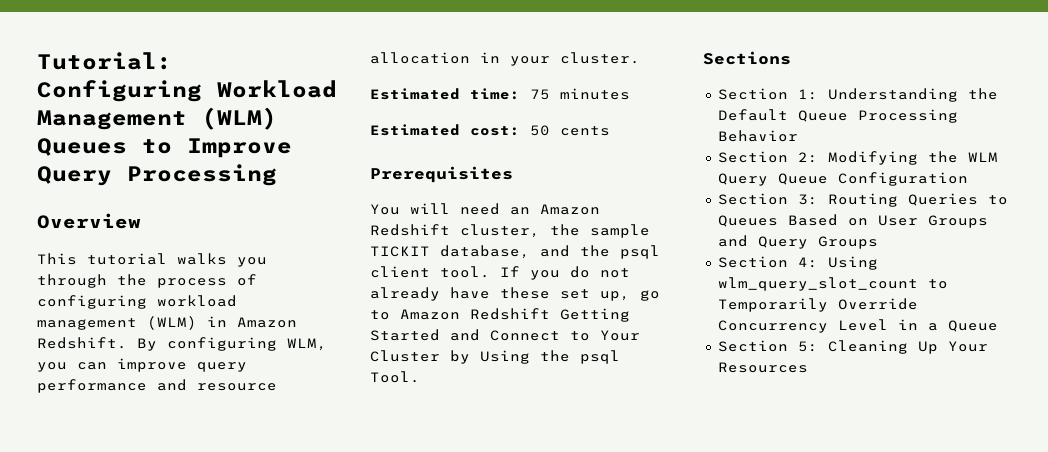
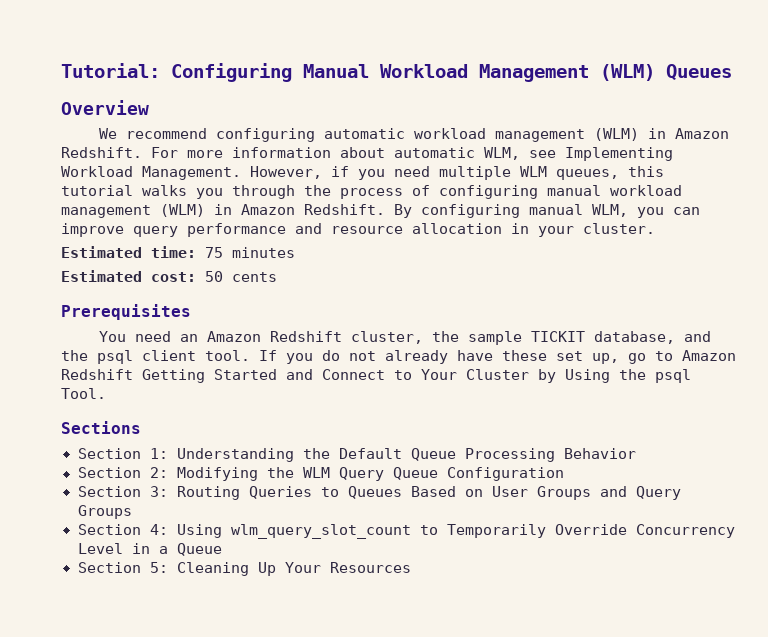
- Tutorial: Configuring Workload Management (WLM) Queues to Improve Query Processing
+ Tutorial: Configuring Manual Workload Management (WLM) Queues
  Overview
- This tutorial walks you through the process of configuring workload management (WLM) in Amazon Redshift.
+ We recommend configuring automatic workload management (WLM) in Amazon Redshift. For more information about automatic WLM, see Implementing Workload Management. However, if you need multiple WLM queues, this tutorial walks you through the process of configuring manual workload management (WLM) in Amazon Redshift.
- By configuring WLM, you can improve query performance and resource allocation in your cluster.
+ By configuring manual WLM, you can improve query performance and resource allocation in your cluster.
- You will need an Amazon Redshift cluster, the sample TICKIT database, and the psql client tool.
+ You need an Amazon Redshift cluster, the sample TICKIT database, and the psql client tool.

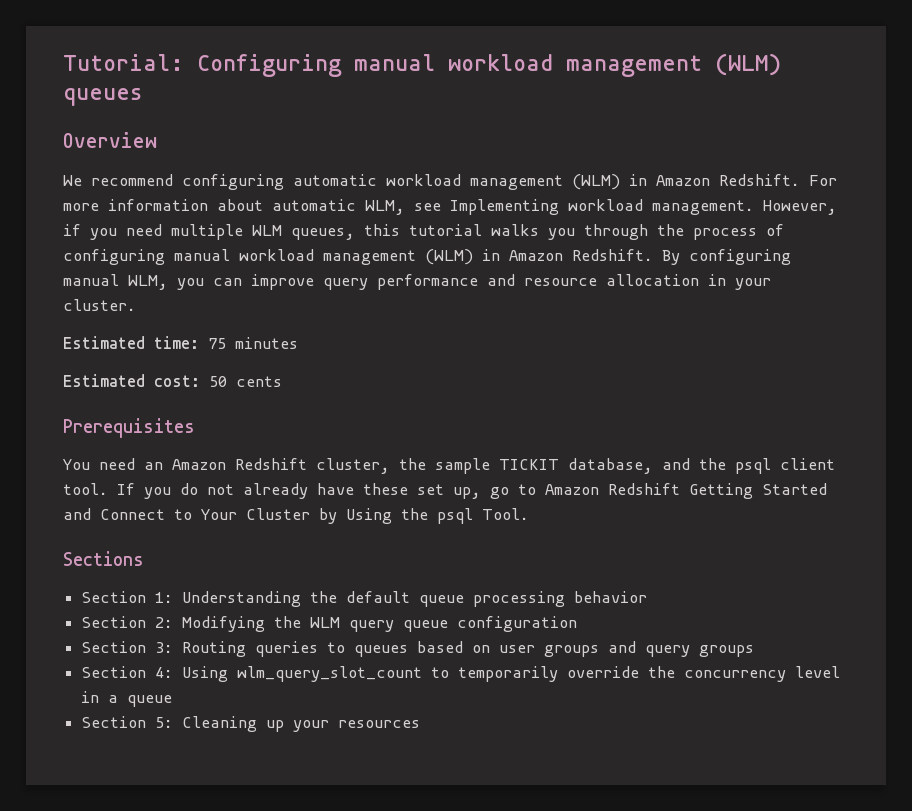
- Tutorial: Configuring Manual Workload Management (WLM) Queues
+ Tutorial: Configuring manual workload management (WLM) queues
- For more information about automatic WLM, see Implementing Workload Management.
+ For more information about automatic WLM, see Implementing workload management.
- Section 1: Understanding the Default Queue Processing Behavior
+ Section 1: Understanding the default queue processing behavior
- Section 2: Modifying the WLM Query Queue Configuration
+ Section 2: Modifying the WLM query queue configuration
- Section 3: Routing Queries to Queues Based on User Groups and Query Groups
+ Section 3: Routing queries to queues based on user groups and query groups
- Section 4: Using wlm_query_slot_count to Temporarily Override Concurrency Level in a Queue
+ Section 4: Using wlm_query_slot_count to temporarily override the concurrency level in a queue
- Section 5: Cleaning Up Your Resources
+ Section 5: Cleaning up your resources

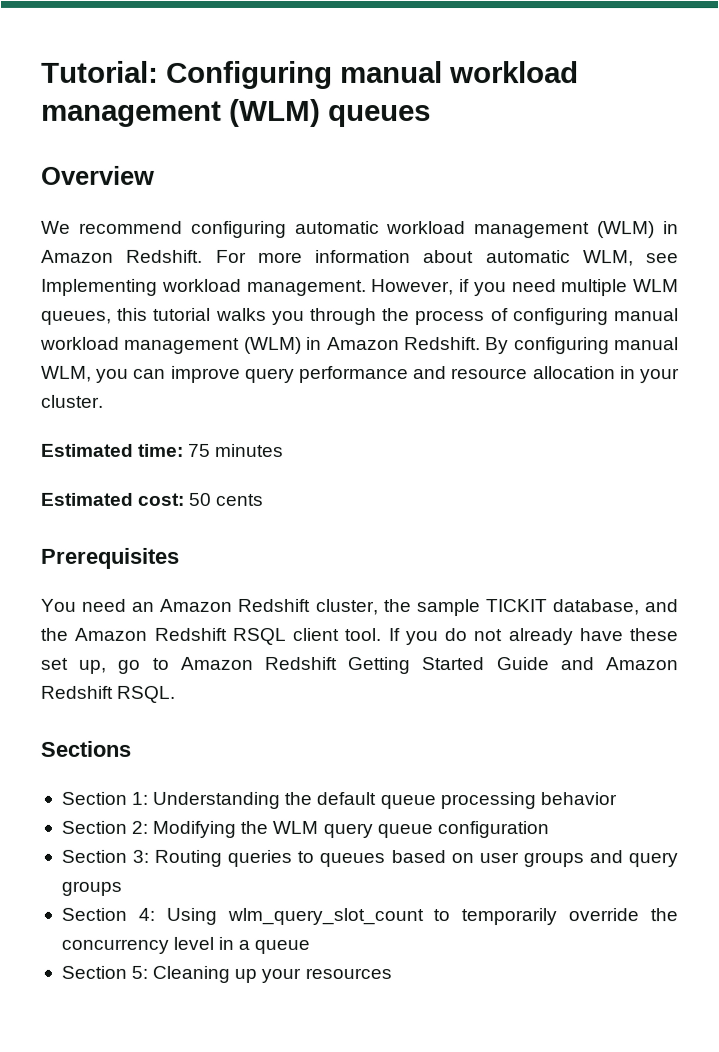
- You need an Amazon Redshift cluster, the sample TICKIT database, and the psql client tool.
+ You need an Amazon Redshift cluster, the sample TICKIT database, and the Amazon Redshift RSQL client tool.
- If you do not already have these set up, go to Amazon Redshift Getting Started and Connect to Your Cluster by Using the psql Tool.
+ If you do not already have these set up, go to Amazon Redshift Getting Started Guide and Amazon Redshift RSQL.

